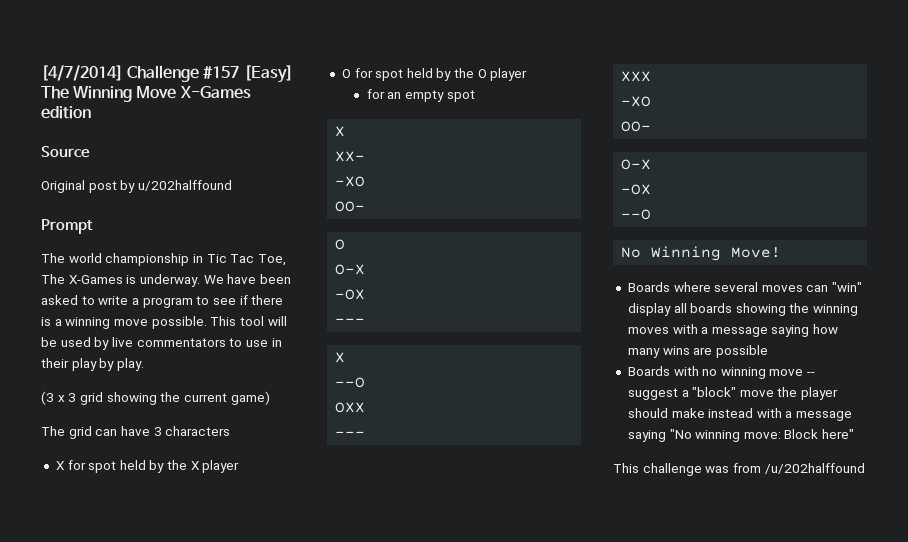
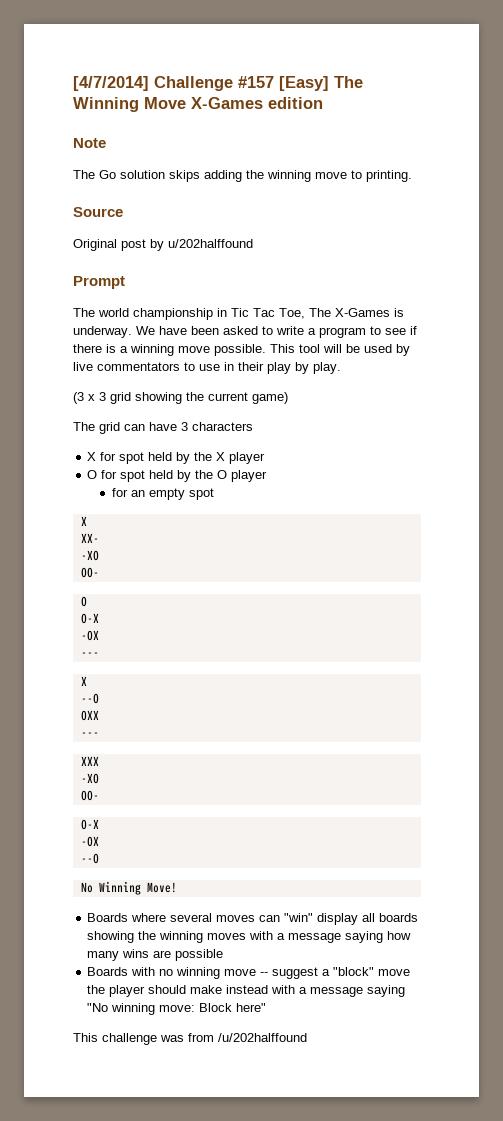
+ Note
+ The Go solution skips adding the winning move to printing.

